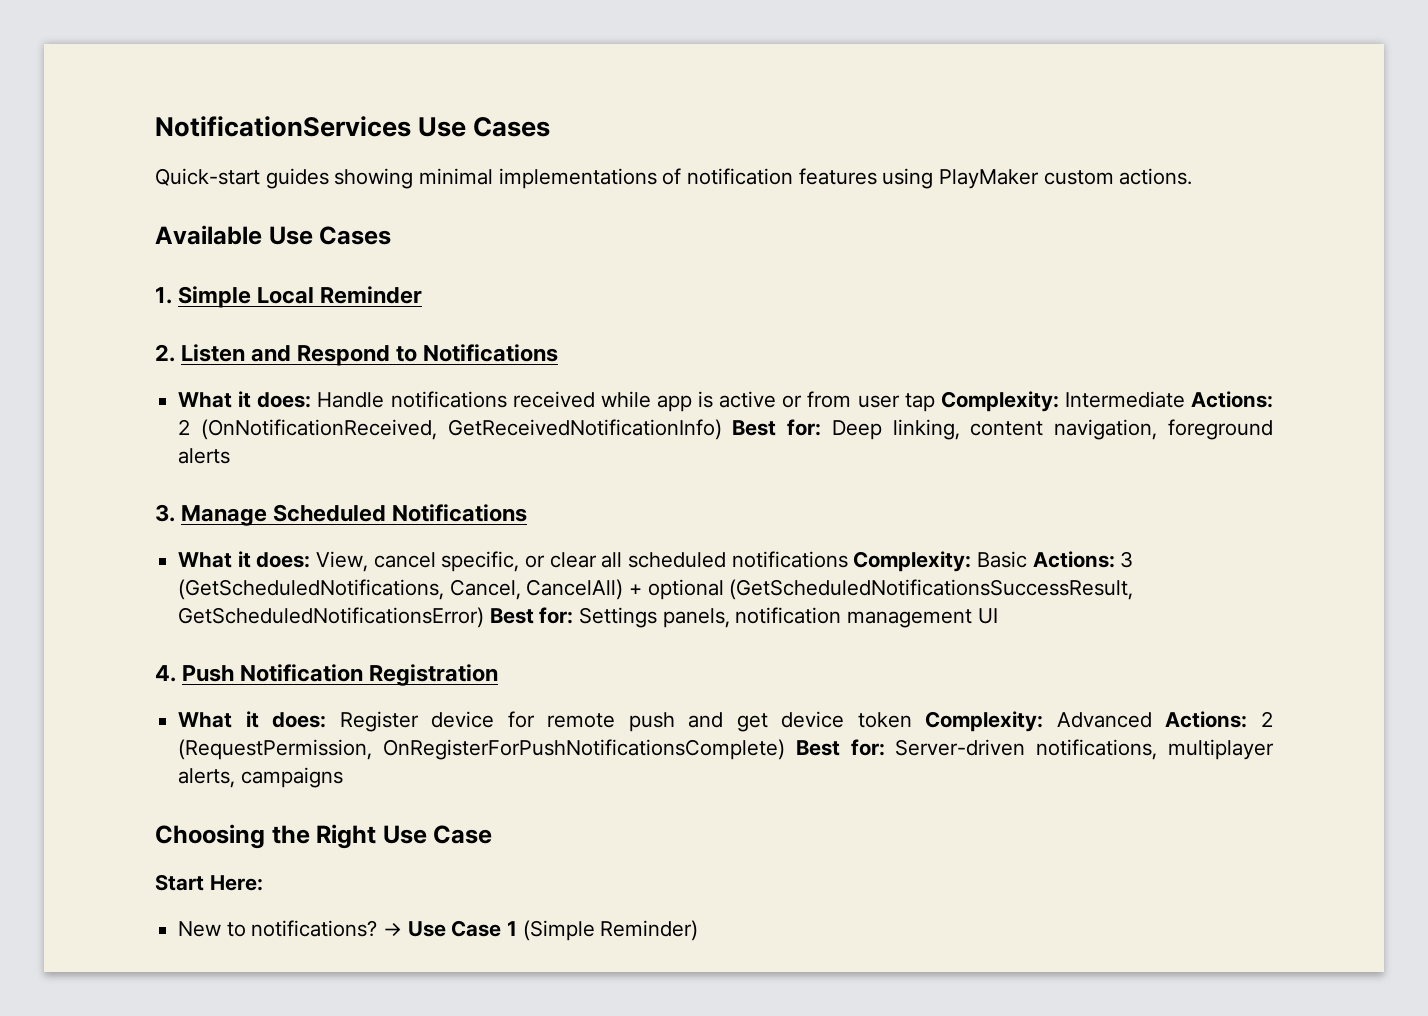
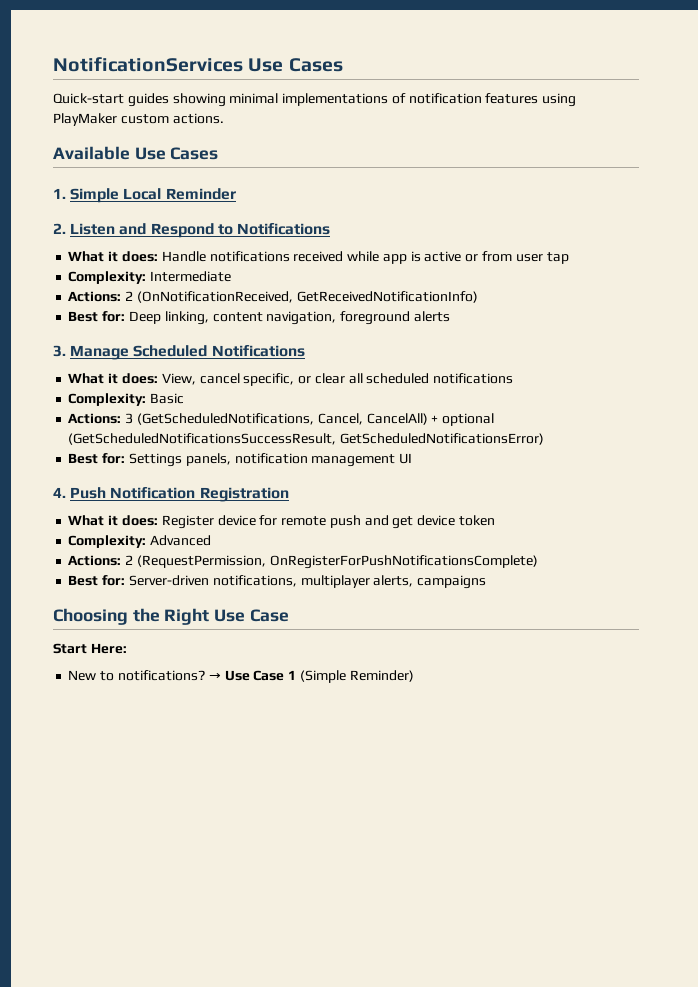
- What it does: Handle notifications received while app is active or from user tap Complexity: Intermediate Actions: 2 (OnNotificationReceived, GetReceivedNotificationInfo) Best for: Deep linking, content navigation, foreground alerts
+ What it does: Handle notifications received while app is active or from user tap
+ Complexity: Intermediate
+ Actions: 2 (OnNotificationReceived, GetReceivedNotificationInfo)
+ Best for: Deep linking, content navigation, foreground alerts
- What it does: View, cancel specific, or clear all scheduled notifications Complexity: Basic Actions: 3 (GetScheduledNotifications, Cancel, CancelAll) + optional (GetScheduledNotificationsSuccessResult, GetScheduledNotificationsError) Best for: Settings panels, notification management UI
+ What it does: View, cancel specific, or clear all scheduled notifications
+ Complexity: Basic
+ Actions: 3 (GetScheduledNotifications, Cancel, CancelAll) + optional (GetScheduledNotificationsSuccessResult, GetScheduledNotificationsError)
+ Best for: Settings panels, notification management UI
- What it does: Register device for remote push and get device token Complexity: Advanced Actions: 2 (RequestPermission, OnRegisterForPushNotificationsComplete) Best for: Server-driven notifications, multiplayer alerts, campaigns
+ What it does: Register device for remote push and get device token
+ Complexity: Advanced
+ Actions: 2 (RequestPermission, OnRegisterForPushNotificationsComplete)
+ Best for: Server-driven notifications, multiplayer alerts, campaigns

